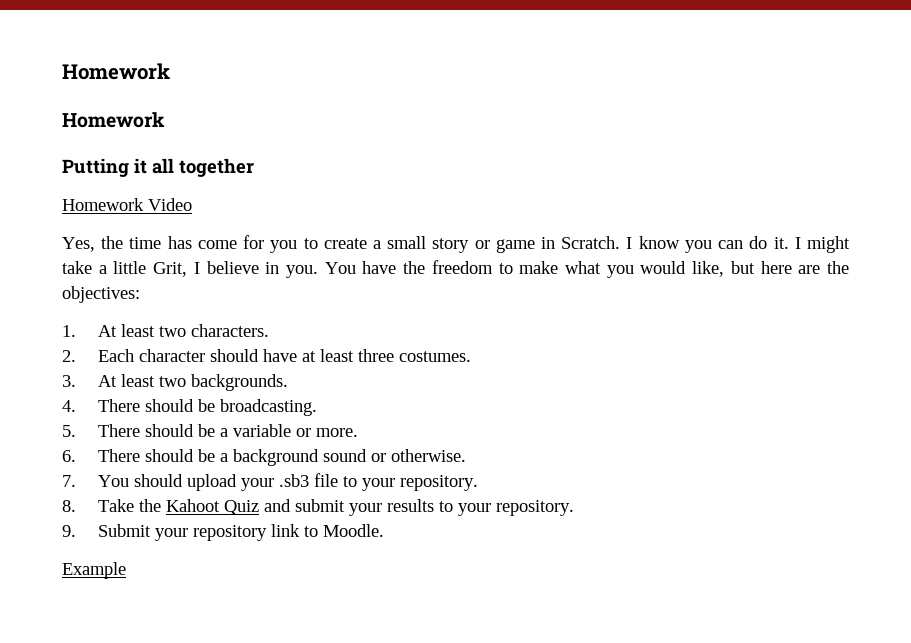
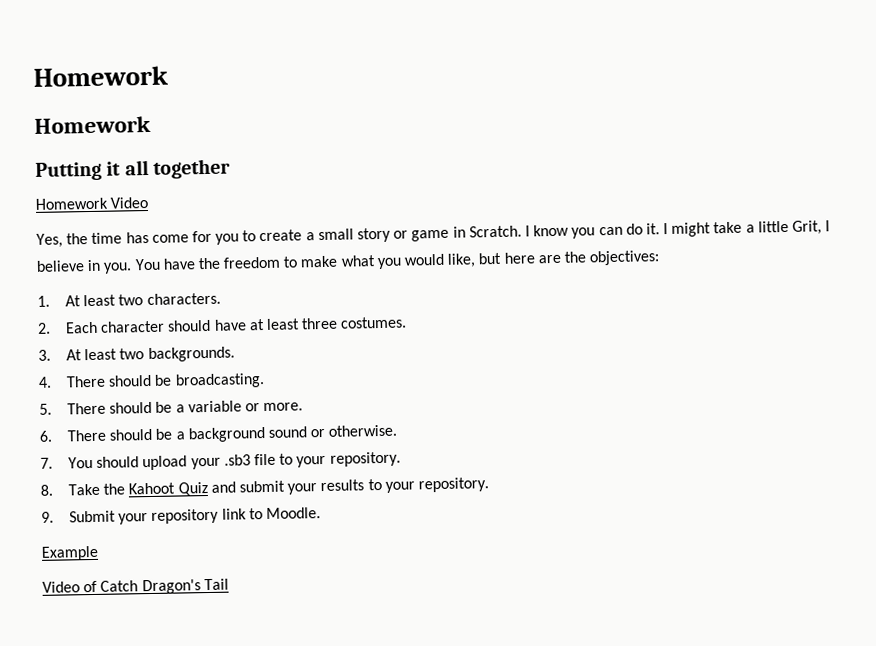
+ Video of Catch Dragon's Tail

